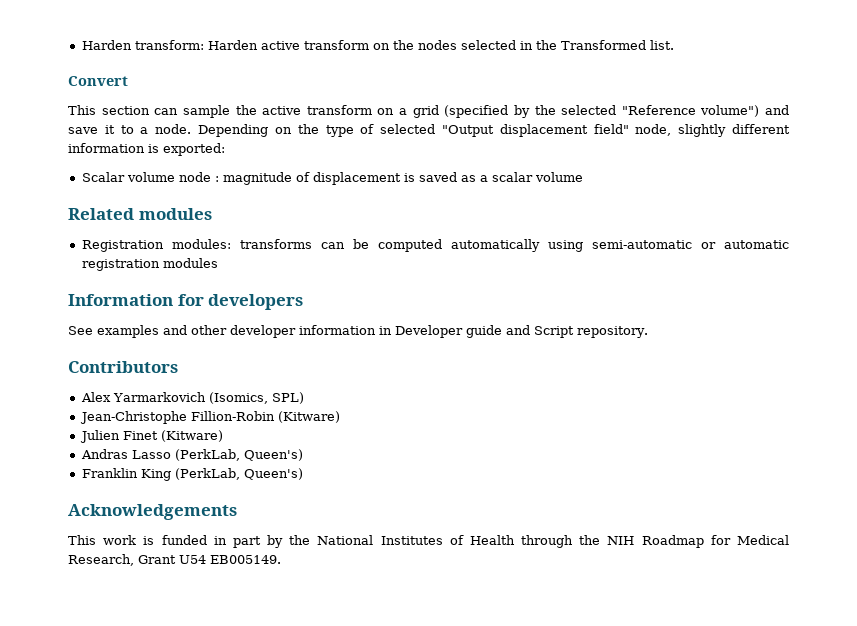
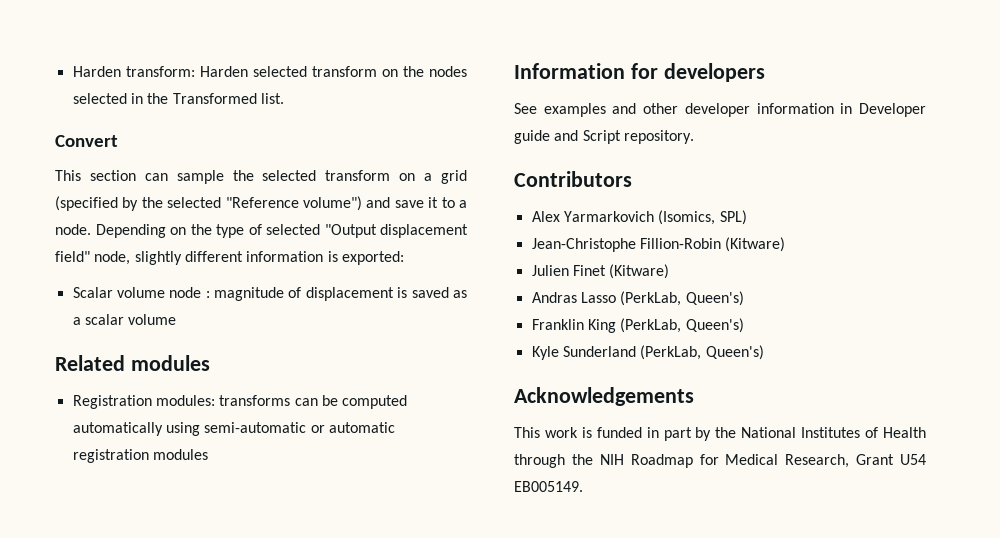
- Harden transform: Harden active transform on the nodes selected in the Transformed list.
+ Harden transform: Harden selected transform on the nodes selected in the Transformed list.
- This section can sample the active transform on a grid (specified by the selected "Reference volume") and save it to a node.
+ This section can sample the selected transform on a grid (specified by the selected "Reference volume") and save it to a node.
+ Kyle Sunderland (PerkLab, Queen's)

